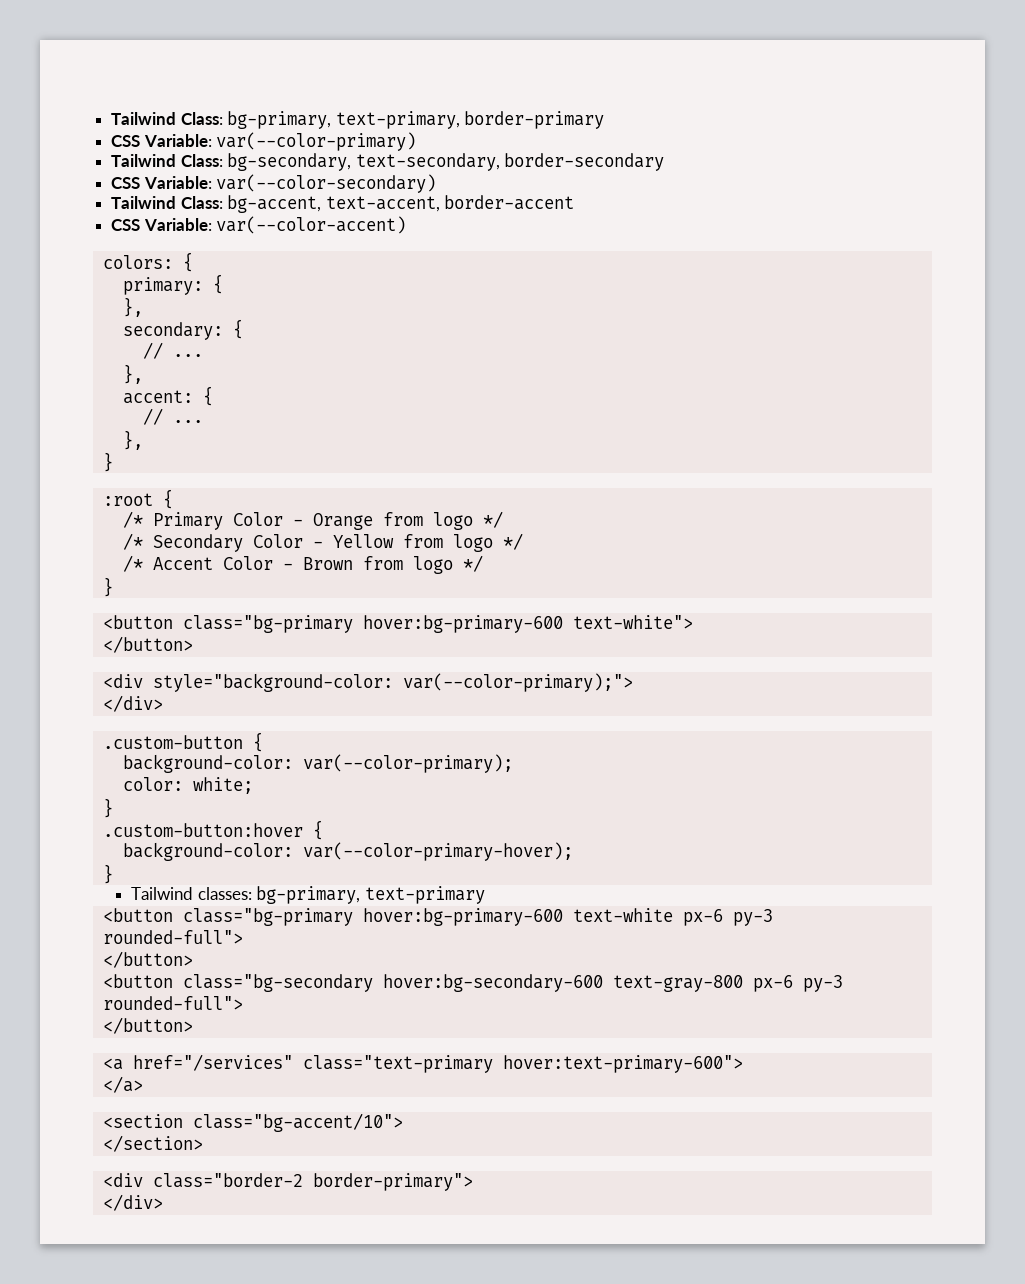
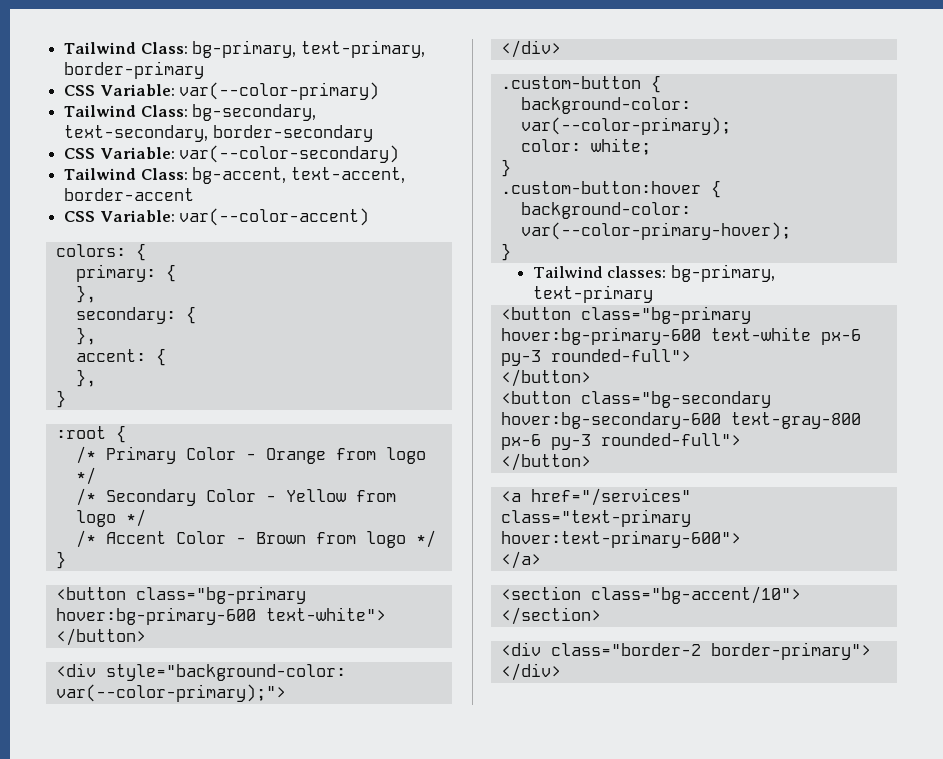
  secondary: {
- // ...
  accent: {
- // ...

